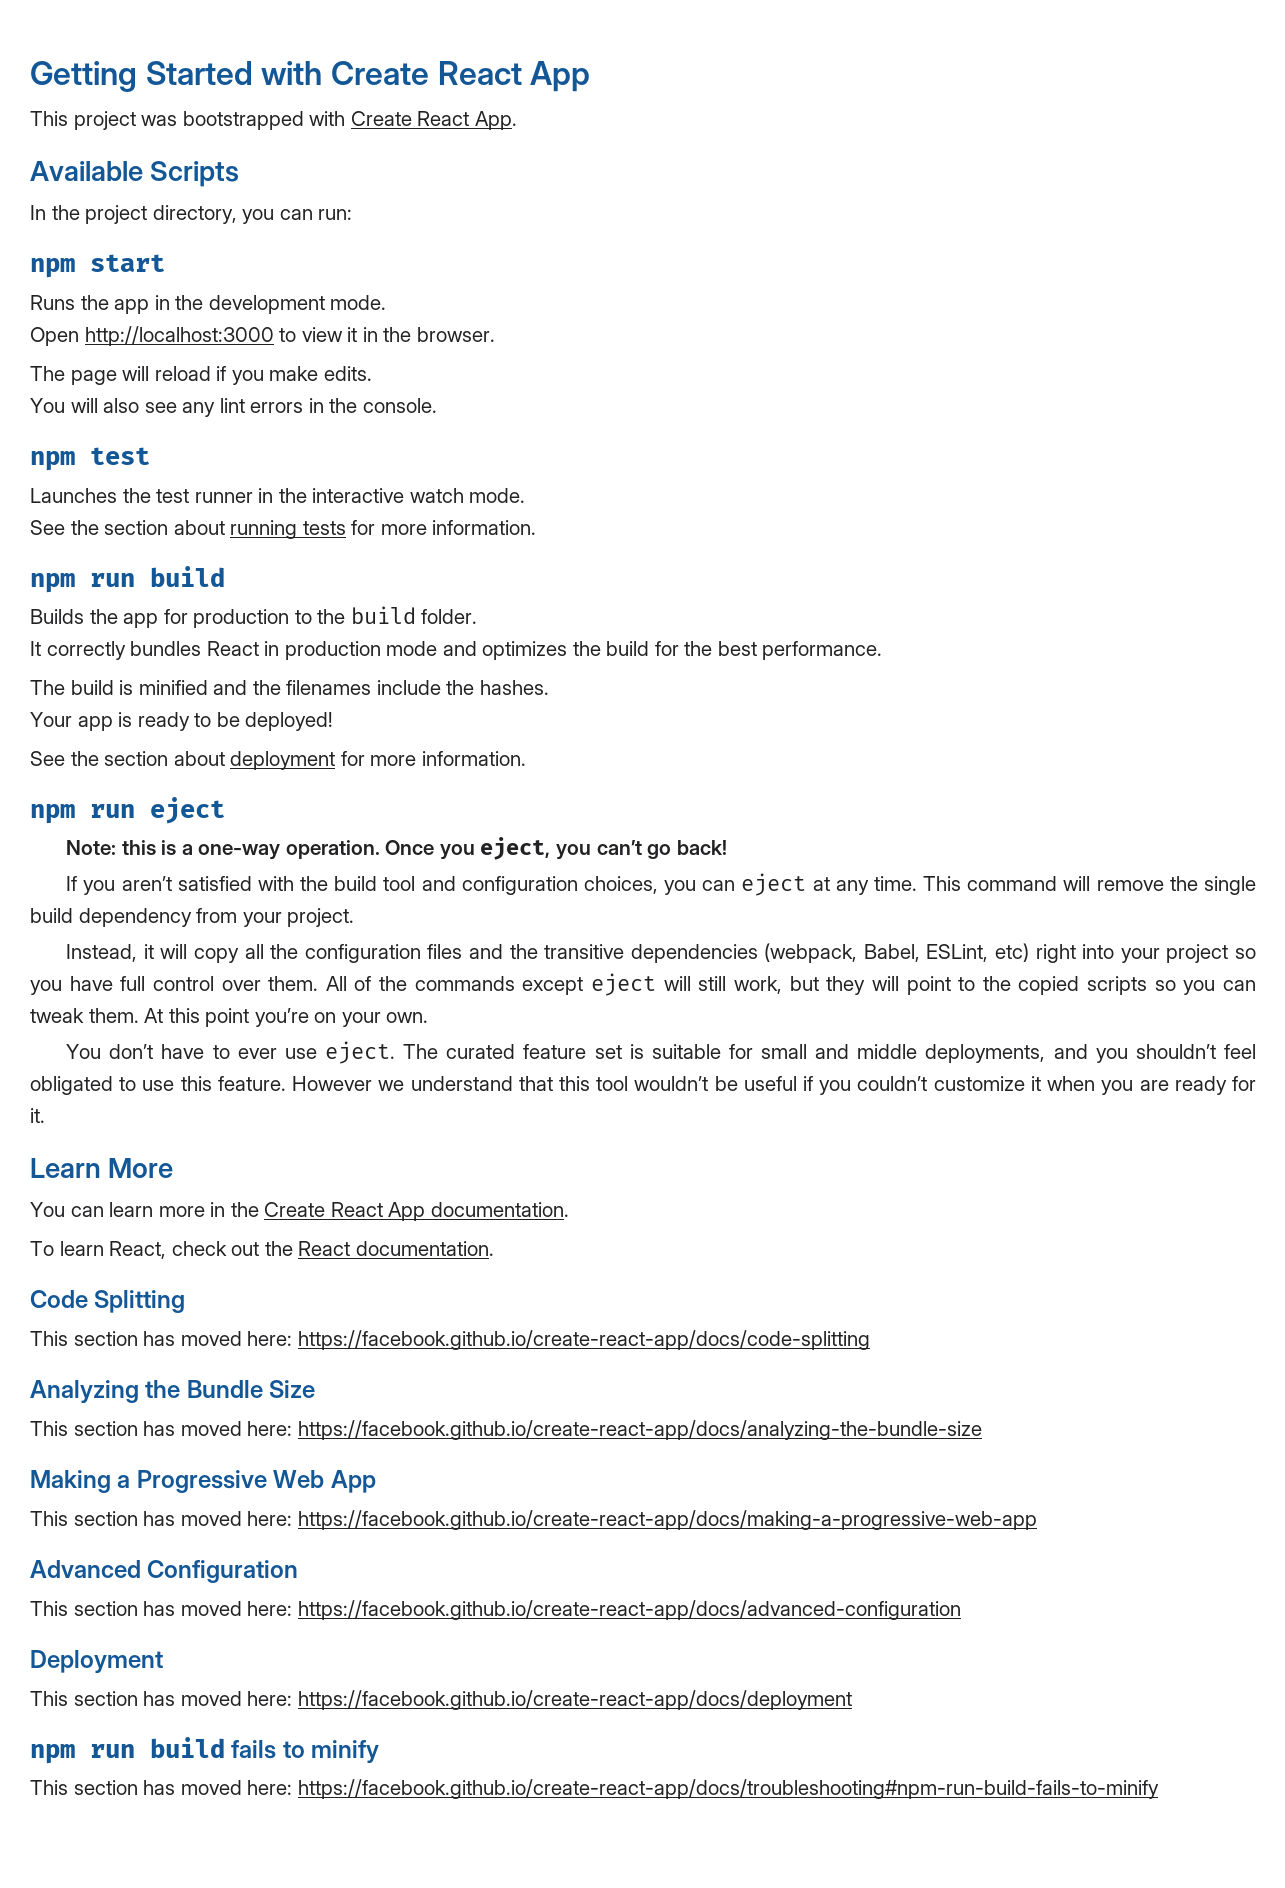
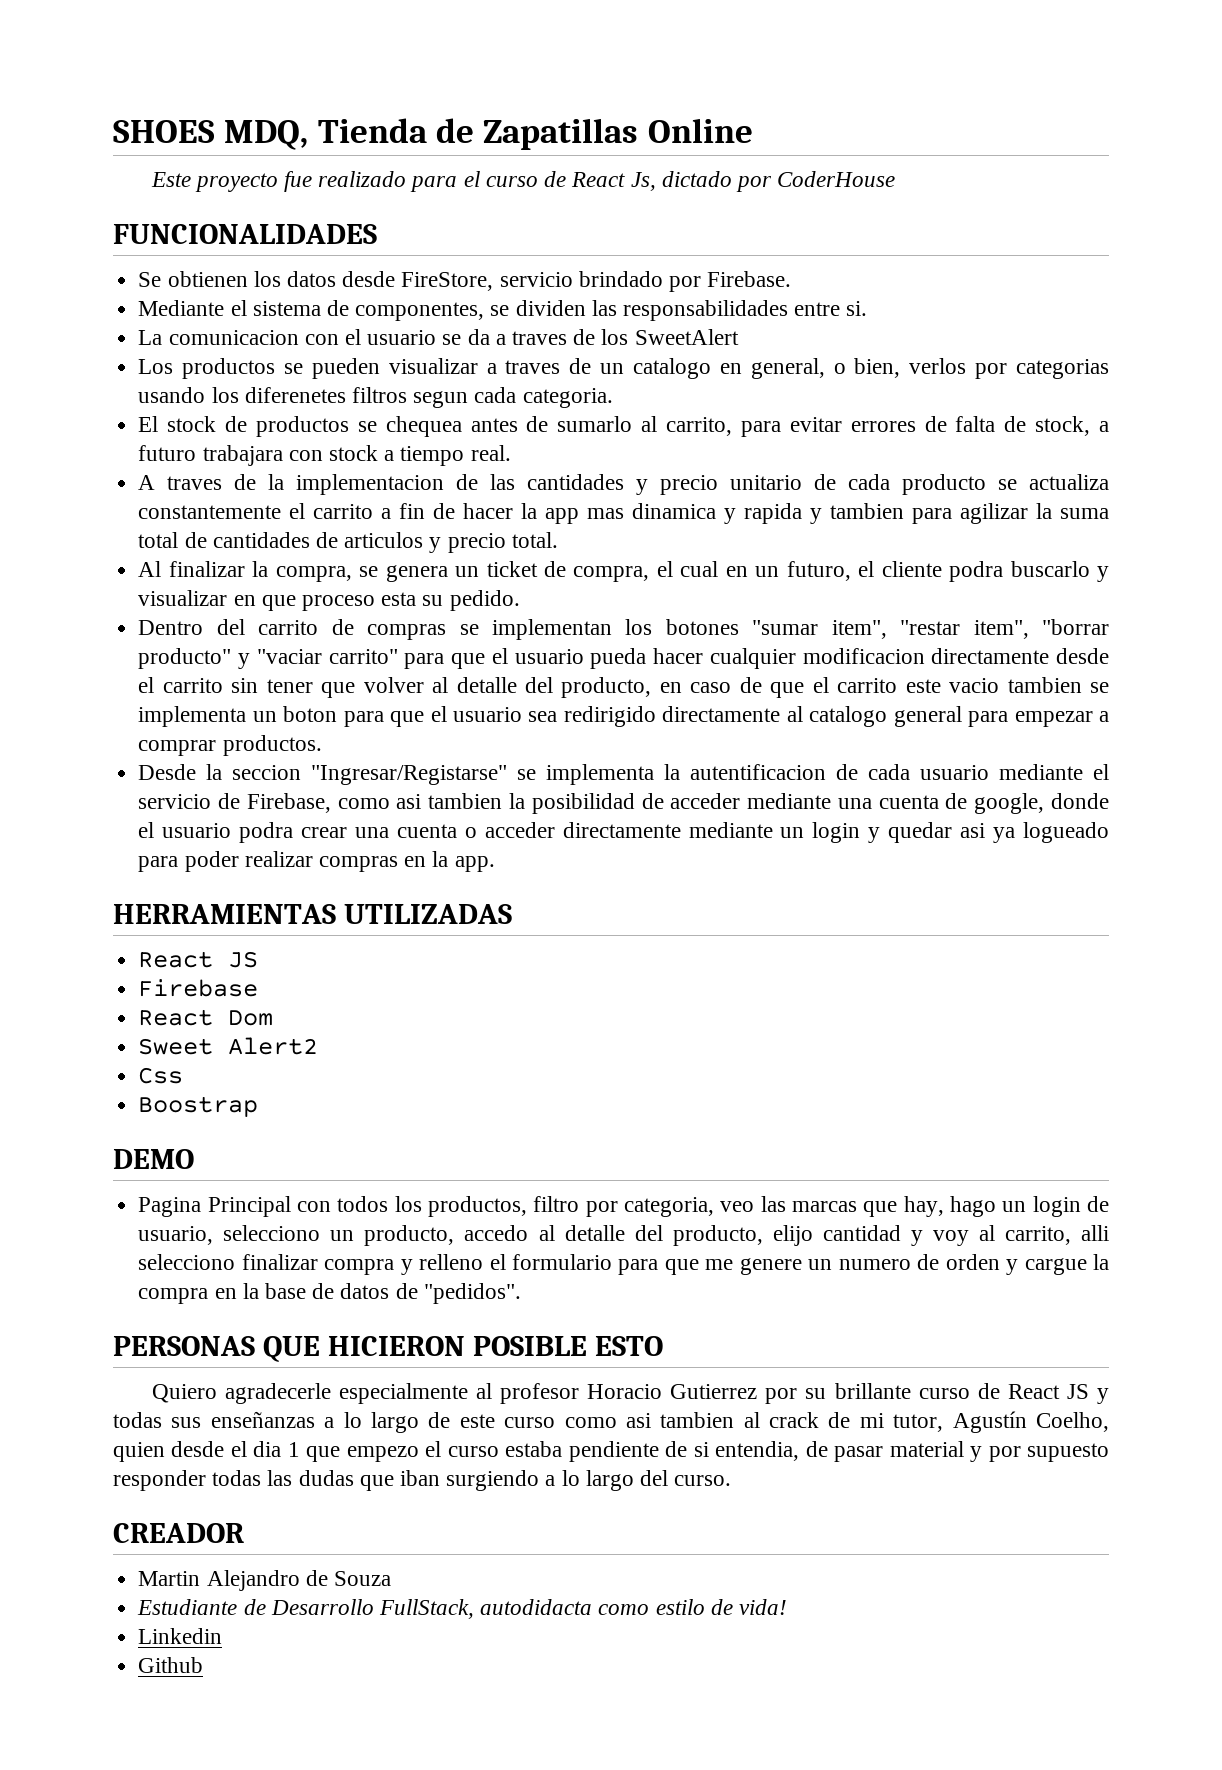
- Getting Started with Create React App
- This project was bootstrapped with Create React App.
- Available Scripts
- In the project directory, you can run:
- npm start
- Runs the app in the development mode.
- Open http://localhost:3000 to view it in the browser.
- The page will reload if you make edits.
- You will also see any lint errors in the console.
- npm test
- Launches the test runner in the interactive watch mode.
- See the section about running tests for more information.
- npm run build
- Builds the app for production to the build folder.
- It correctly bundles React in production mode and optimizes the build for the best performance.
- The build is minified and the filenames include the hashes.
- Your app is ready to be deployed!
- See the section about deployment for more information.
- npm run eject
- Note: this is a one-way operation. Once you eject, you can’t go back!
- If you aren’t satisfied with the build tool and configuration choices, you can eject at any time. This command will remove the single build dependency from your project.
- Instead, it will copy all the configuration files and the transitive dependencies (webpack, Babel, ESLint, etc) right into your project so you have full control over them. All of the commands except eject will still work, but they will point to the copied scripts so you can tweak them. At this point you’re on your own.
- You don’t have to ever use eject. The curated feature set is suitable for small and middle deployments, and you shouldn’t feel obligated to use this feature. However we understand that this tool wouldn’t be useful if you couldn’t customize it when you are ready for it.
- Learn More
- You can learn more in the Create React App documentation.
- To learn React, check out the React documentation.
- Code Splitting
- This section has moved here: https://facebook.github.io/create-react-app/docs/code-splitting
- Analyzing the Bundle Size
- This section has moved here: https://facebook.github.io/create-react-app/docs/analyzing-the-bundle-size
- Making a Progressive Web App
- This section has moved here: https://facebook.github.io/create-react-app/docs/making-a-progressive-web-app
- Advanced Configuration
- This section has moved here: https://facebook.github.io/create-react-app/docs/advanced-configuration
- Deployment
- This section has moved here: https://facebook.github.io/create-react-app/docs/deployment
- npm run build fails to minify
- This section has moved here: https://facebook.github.io/create-react-app/docs/troubleshooting#npm-run-build-fails-to-minify
+ SHOES MDQ, Tienda de Zapatillas Online
+ Este proyecto fue realizado para el curso de React Js, dictado por CoderHouse
+ FUNCIONALIDADES
+ Se obtienen los datos desde FireStore, servicio brindado por Firebase.
+ Mediante el sistema de componentes, se dividen las responsabilidades entre si.
+ La comunicacion con el usuario se da a traves de los SweetAlert
+ Los productos se pueden visualizar a traves de un catalogo en general, o bien, verlos por categorias usando los diferenetes filtros segun cada categoria.
+ El stock de productos se chequea antes de sumarlo al carrito, para evitar errores de falta de stock, a futuro trabajara con stock a tiempo real.
+ A traves de la implementacion de las cantidades y precio unitario de cada producto se actualiza constantemente el carrito a fin de hacer la app mas dinamica y rapida y tambien para agilizar la suma total de cantidades de articulos y precio total.
+ Al finalizar la compra, se genera un ticket de compra, el cual en un futuro, el cliente podra buscarlo y visualizar en que proceso esta su pedido.
+ Dentro del carrito de compras se implementan los botones "sumar item", "restar item", "borrar producto" y "vaciar carrito" para que el usuario pueda hacer cualquier modificacion directamente desde el carrito sin tener que volver al detalle del producto, en caso de que el carrito este vacio tambien se implementa un boton para que el usuario sea redirigido directamente al catalogo general para empezar a comprar productos.
+ Desde la seccion "Ingresar/Registarse" se implementa la autentificacion de cada usuario mediante el servicio de Firebase, como asi tambien la posibilidad de acceder mediante una cuenta de google, donde el usuario podra crear una cuenta o acceder directamente mediante un login y quedar asi ya logueado para poder realizar compras en la app.
+ HERRAMIENTAS UTILIZADAS
+ React JS
+ Firebase
+ React Dom
+ Sweet Alert2
+ Css
+ Boostrap
+ DEMO
+ Pagina Principal con todos los productos, filtro por categoria, veo las marcas que hay, hago un login de usuario, selecciono un producto, accedo al detalle del producto, elijo cantidad y voy al carrito, alli selecciono finalizar compra y relleno el formulario para que me genere un numero de orden y cargue la compra en la base de datos de "pedidos".
+ PERSONAS QUE HICIERON POSIBLE ESTO
+ Quiero agradecerle especialmente al profesor Horacio Gutierrez por su brillante curso de React JS y todas sus enseñanzas a lo largo de este curso como asi tambien al crack de mi tutor, Agustín Coelho, quien desde el dia 1 que empezo el curso estaba pendiente de si entendia, de pasar material y por supuesto responder todas las dudas que iban surgiendo a lo largo del curso.
+ CREADOR
+ Martin Alejandro de Souza
+ Estudiante de Desarrollo FullStack, autodidacta como estilo de vida!
+ Linkedin
+ Github

